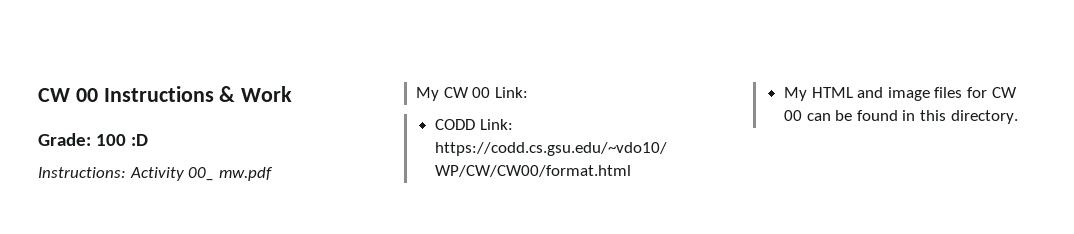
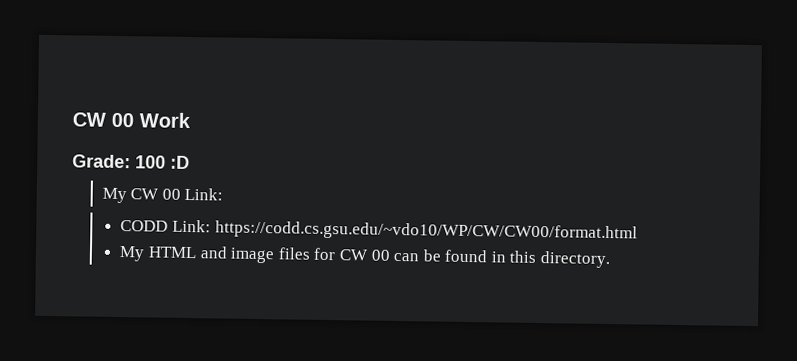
- CW 00 Instructions & Work
+ CW 00 Work
- Instructions: Activity 00_ mw.pdf

